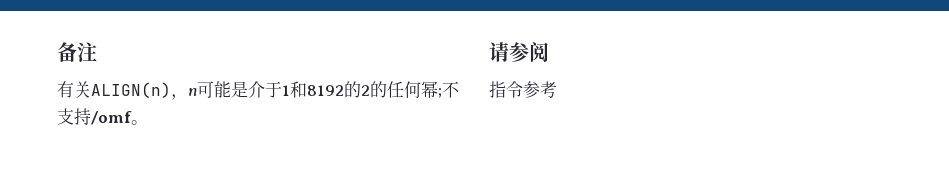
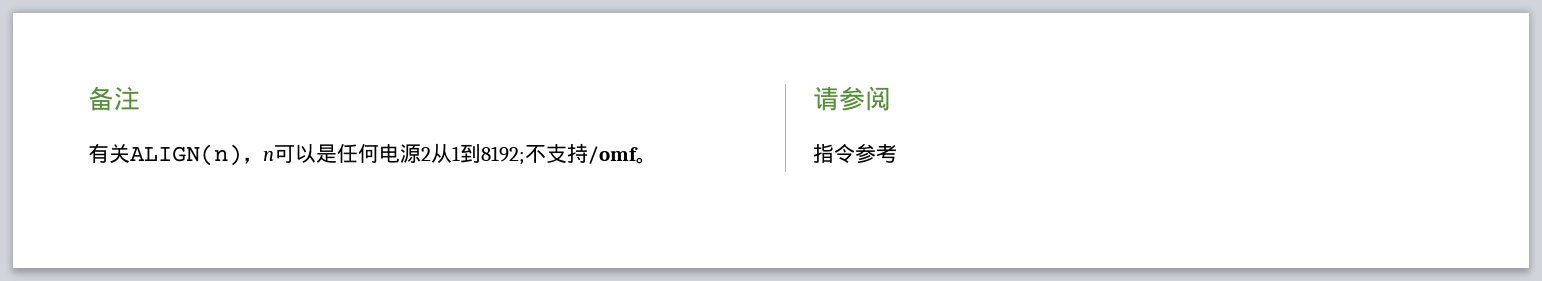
- 有关ALIGN(n)，n可能是介于1和8192的2的任何幂;不支持/omf。
+ 有关ALIGN(n)，n可以是任何电源2从1到8192;不支持/omf。

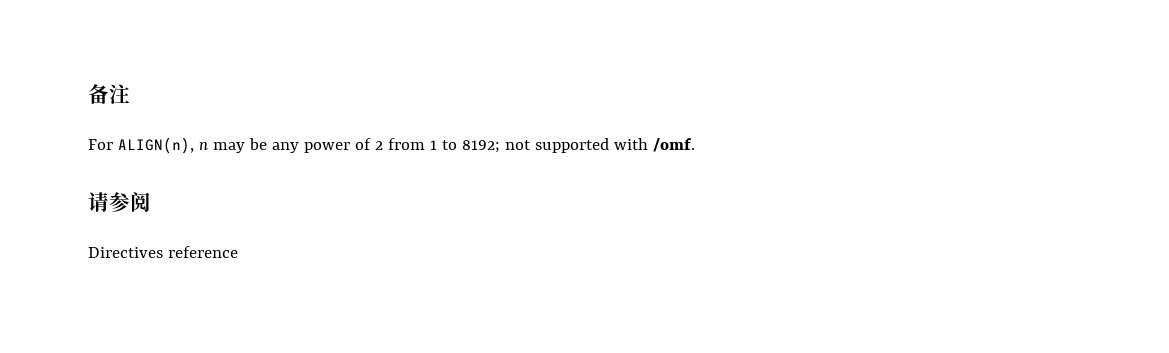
- 有关ALIGN(n)，n可以是任何电源2从1到8192;不支持/omf。
+ For ALIGN(n), n may be any power of 2 from 1 to 8192; not supported with /omf.
- 指令参考
+ Directives reference

